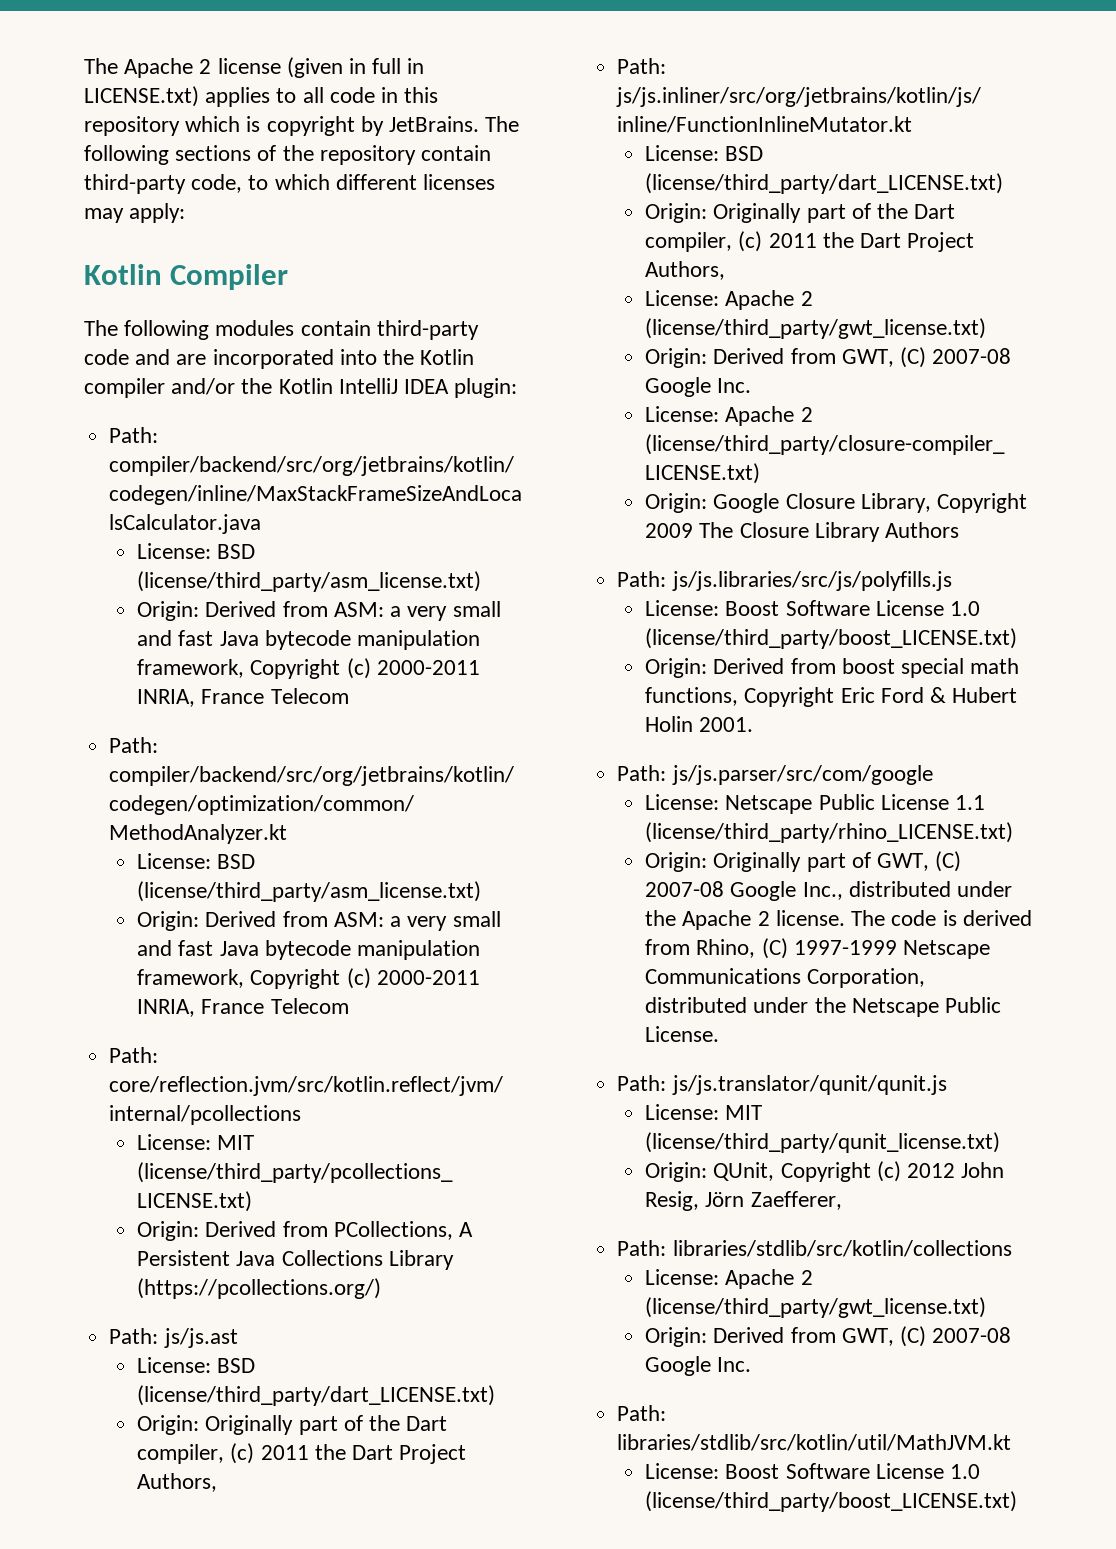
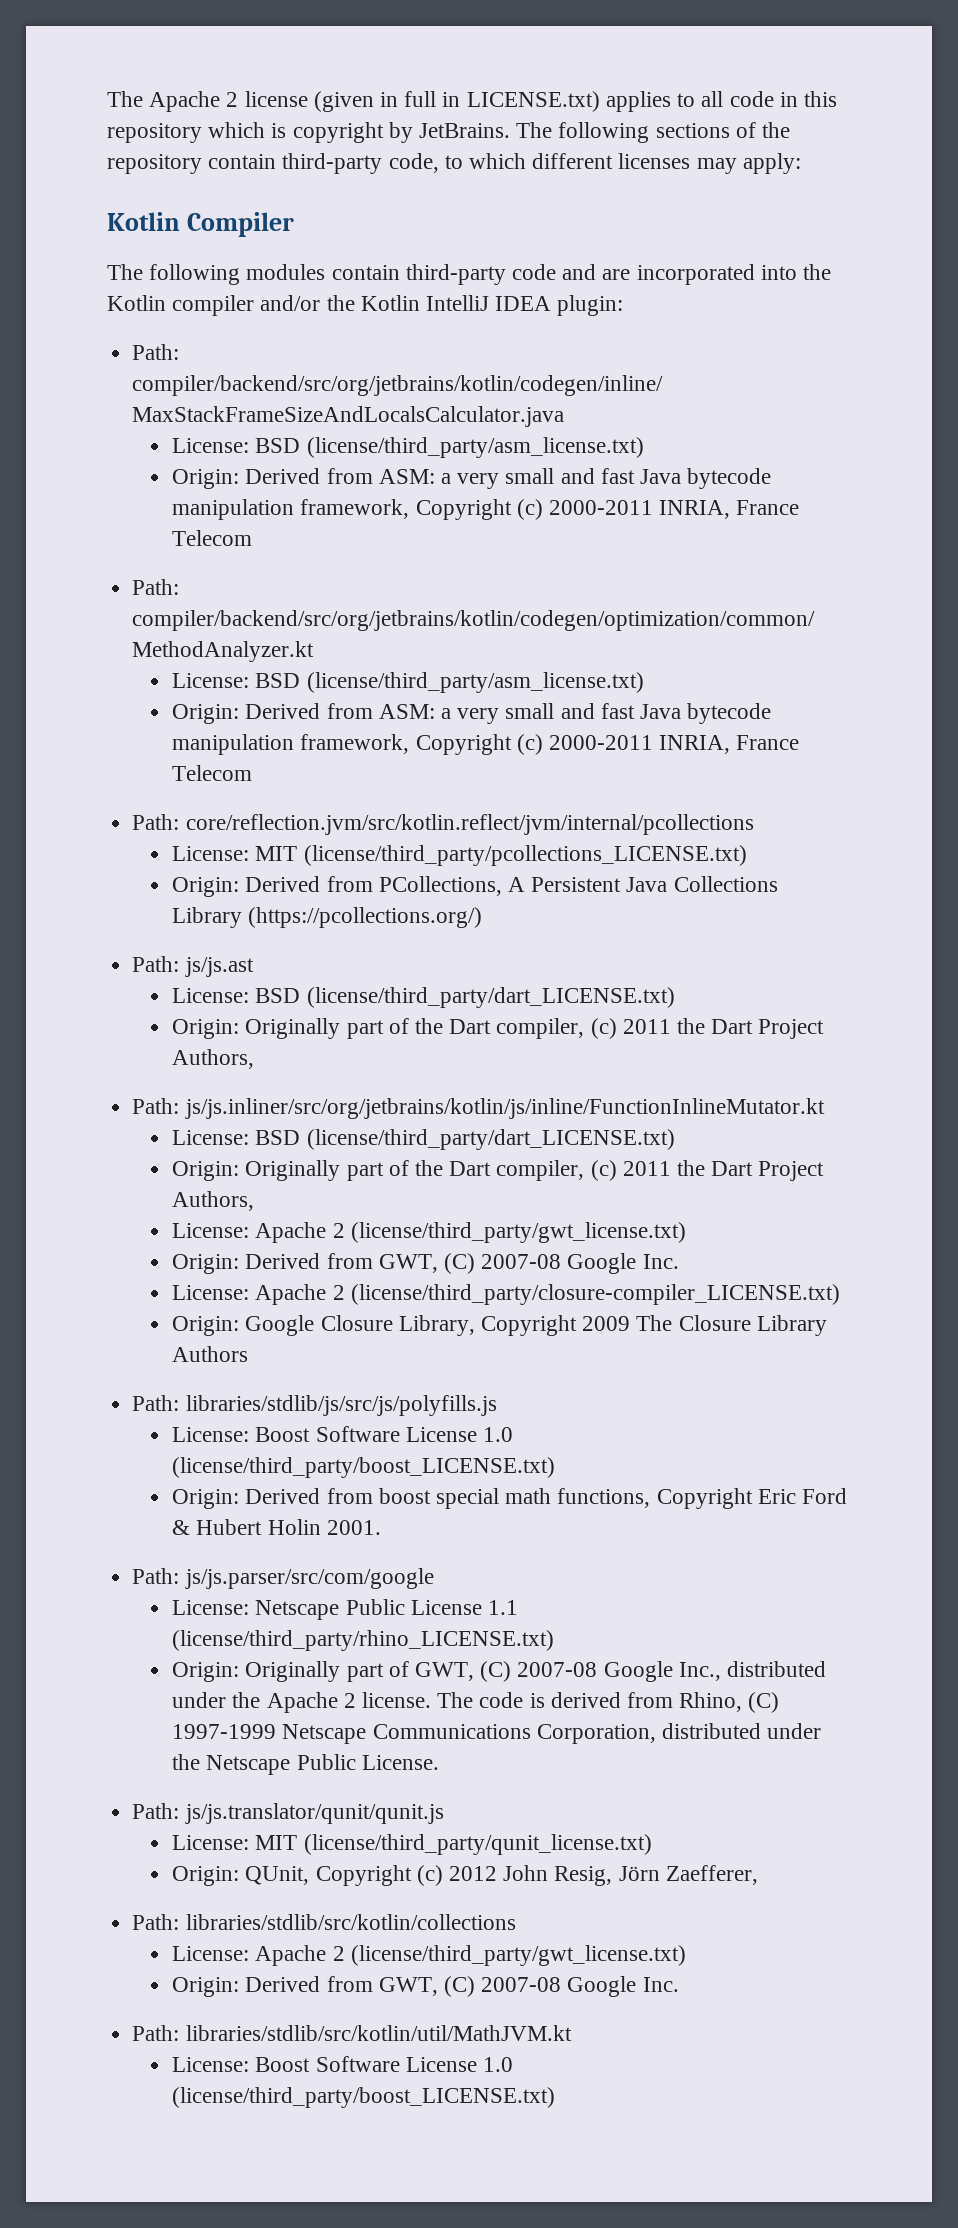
- Path: js/js.libraries/src/js/polyfills.js
+ Path: libraries/stdlib/js/src/js/polyfills.js

